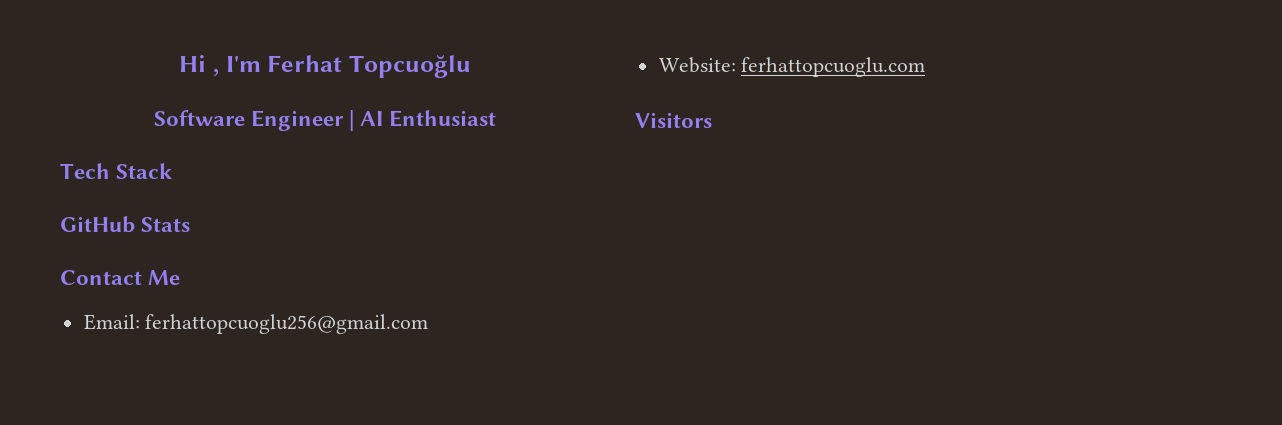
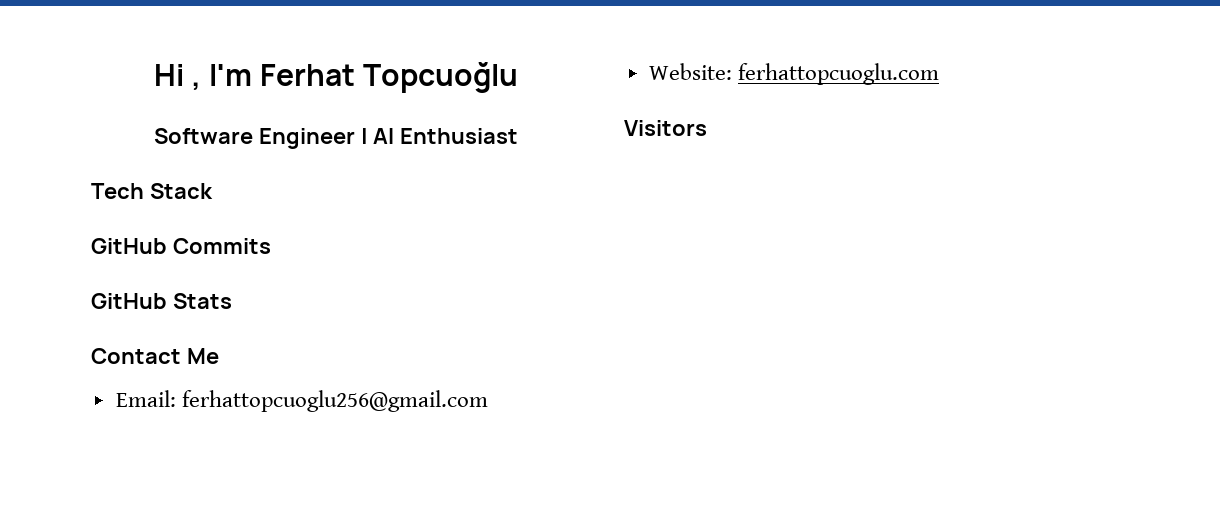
+ GitHub Commits

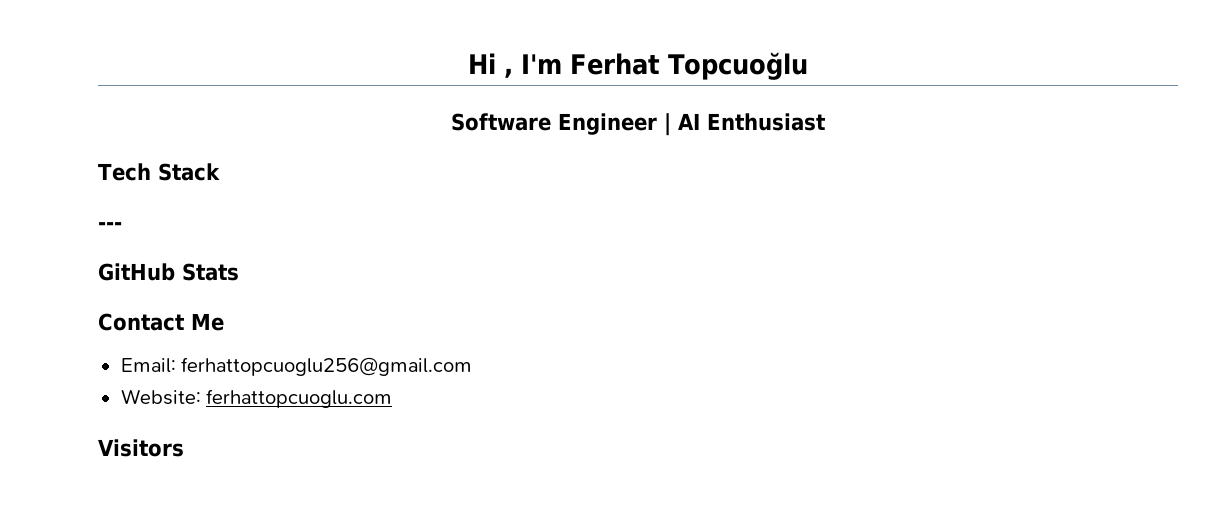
- GitHub Commits
+ ---

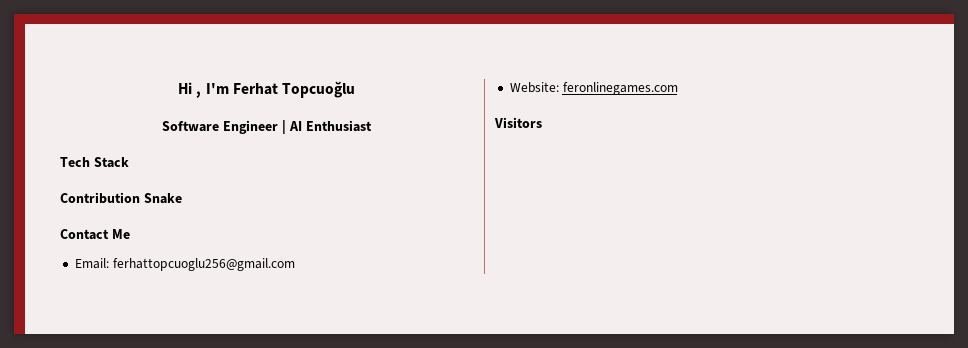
- ---
- GitHub Stats
+ Contribution Snake
- Website: ferhattopcuoglu.com
+ Website: feronlinegames.com

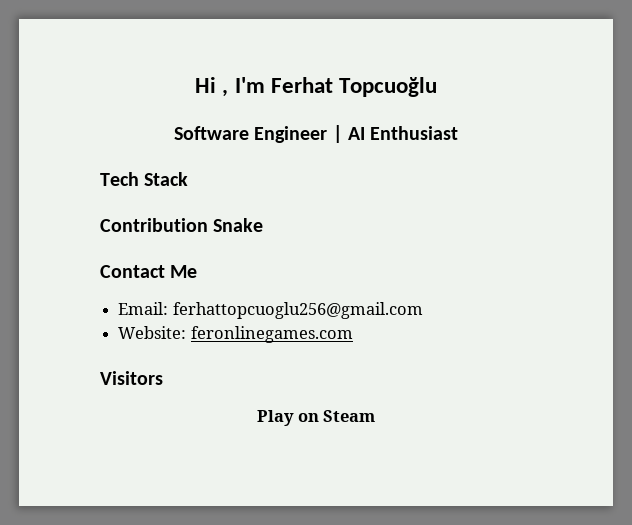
+ Play on Steam

